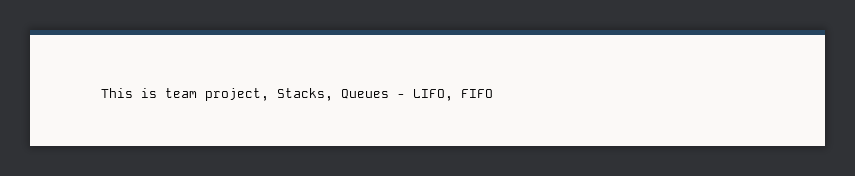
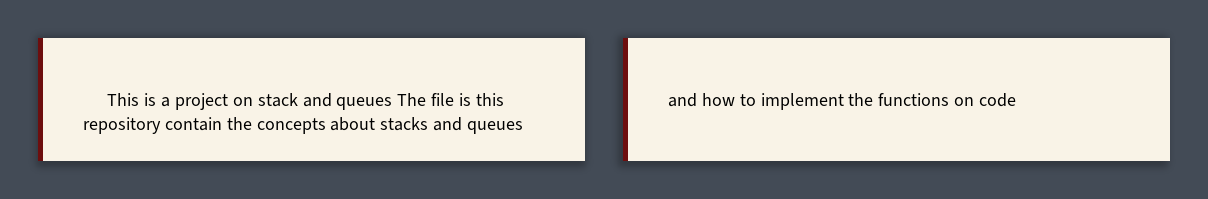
- This is team project, Stacks, Queues - LIFO, FIFO
+ This is a project on stack and queues The file is this repository contain the concepts about stacks and queues and how to implement the functions on code

